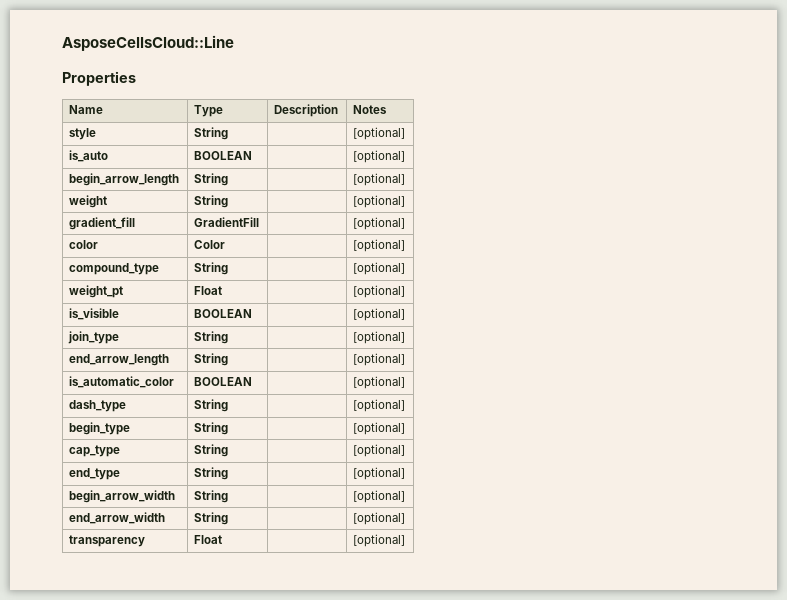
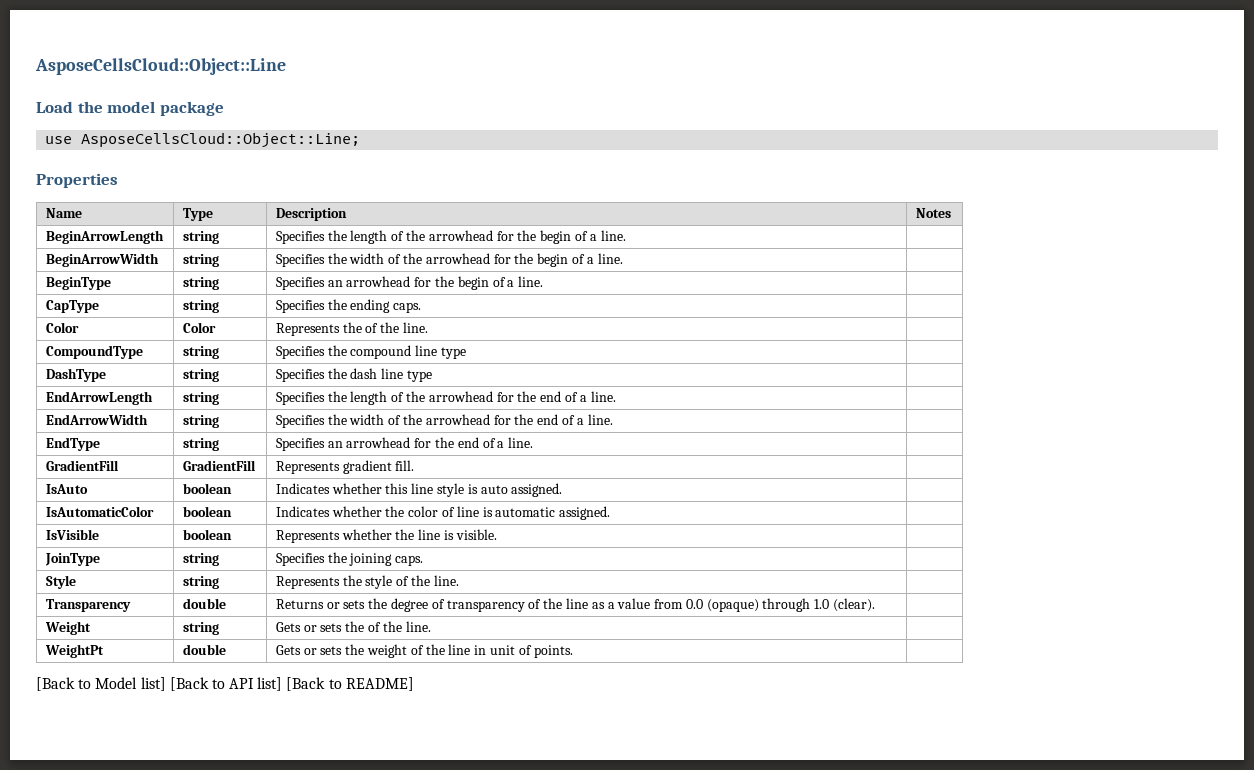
- AsposeCellsCloud::Line
+ AsposeCellsCloud::Object::Line
+ Load the model package
+ use AsposeCellsCloud::Object::Line;
- style | String | | [optional]
- is_auto | BOOLEAN | | [optional]
- begin_arrow_length | String | | [optional]
- weight | String | | [optional]
- gradient_fill | GradientFill | | [optional]
- color | Color | | [optional]
- compound_type | String | | [optional]
- weight_pt | Float | | [optional]
- is_visible | BOOLEAN | | [optional]
- join_type | String | | [optional]
- end_arrow_length | String | | [optional]
- is_automatic_color | BOOLEAN | | [optional]
- dash_type | String | | [optional]
- begin_type | String | | [optional]
- cap_type | String | | [optional]
- end_type | String | | [optional]
- begin_arrow_width | String | | [optional]
- end_arrow_width | String | | [optional]
- transparency | Float | | [optional]
+ BeginArrowLength | string | Specifies the length of the arrowhead for the begin of a line. |
+ BeginArrowWidth | string | Specifies the width of the arrowhead for the begin of a line. |
+ BeginType | string | Specifies an arrowhead for the begin of a line. |
+ CapType | string | Specifies the ending caps. |
+ Color | Color | Represents the of the line. |
+ CompoundType | string | Specifies the compound line type |
+ DashType | string | Specifies the dash line type |
+ EndArrowLength | string | Specifies the length of the arrowhead for the end of a line. |
+ EndArrowWidth | string | Specifies the width of the arrowhead for the end of a line. |
+ EndType | string | Specifies an arrowhead for the end of a line. |
+ GradientFill | GradientFill | Represents gradient fill. |
+ IsAuto | boolean | Indicates whether this line style is auto assigned. |
+ IsAutomaticColor | boolean | Indicates whether the color of line is automatic assigned. |
+ IsVisible | boolean | Represents whether the line is visible. |
+ JoinType | string | Specifies the joining caps. |
+ Style | string | Represents the style of the line. |
+ Transparency | double | Returns or sets the degree of transparency of the line as a value from 0.0 (opaque) through 1.0 (clear). |
+ Weight | string | Gets or sets the of the line. |
+ WeightPt | double | Gets or sets the weight of the line in unit of points. |
+ [Back to Model list] [Back to API list] [Back to README]

